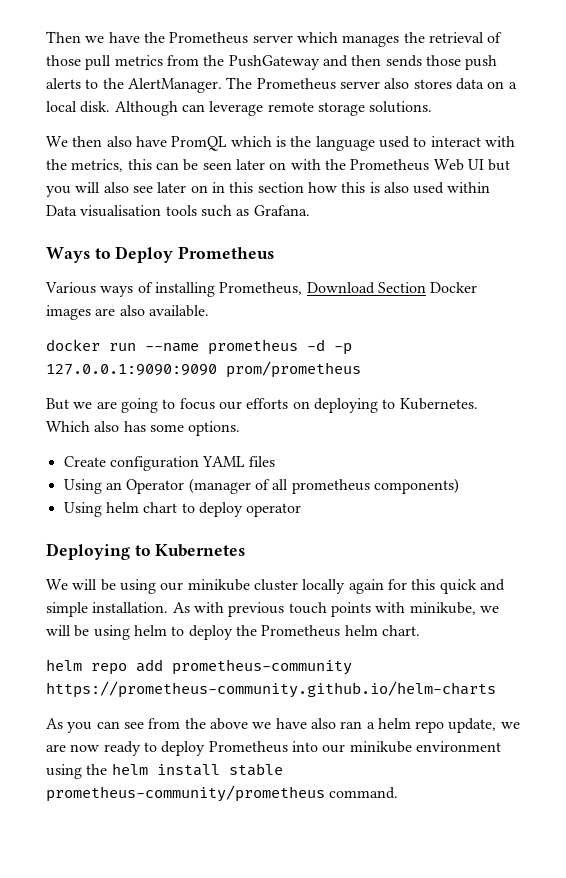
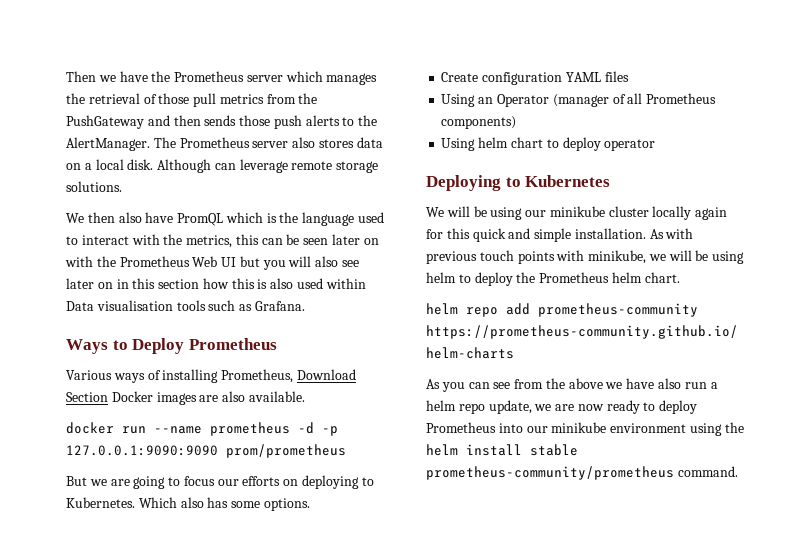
- Using an Operator (manager of all prometheus components)
+ Using an Operator (manager of all Prometheus components)
- As you can see from the above we have also ran a helm repo update, we are now ready to deploy Prometheus into our minikube environment using the helm install stable prometheus-community/prometheus command.
+ As you can see from the above we have also run a helm repo update, we are now ready to deploy Prometheus into our minikube environment using the helm install stable prometheus-community/prometheus command.

